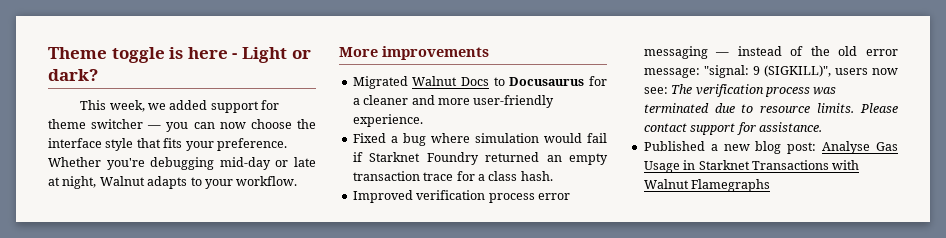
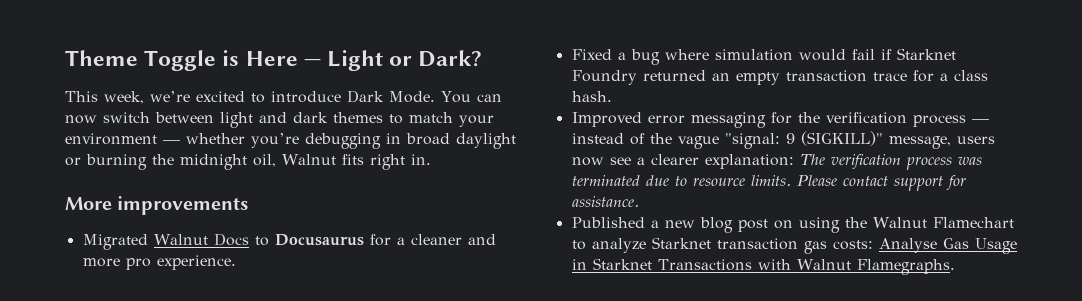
- Theme toggle is here - Light or dark?
+ Theme Toggle is Here — Light or Dark?
- This week, we added support for theme switcher — you can now choose the interface style that fits your preference. Whether you're debugging mid-day or late at night, Walnut adapts to your workflow.
+ This week, we’re excited to introduce Dark Mode. You can now switch between light and dark themes to match your environment — whether you’re debugging in broad daylight or burning the midnight oil, Walnut fits right in.
- Migrated Walnut Docs to Docusaurus for a cleaner and more user-friendly experience.
+ Migrated Walnut Docs to Docusaurus for a cleaner and more pro experience.
- Improved verification process error messaging — instead of the old error message: "signal: 9 (SIGKILL)", users now see: The verification process was terminated due to resource limits.
+ Improved error messaging for the verification process — instead of the vague "signal: 9 (SIGKILL)" message, users now see a clearer explanation: The verification process was terminated due to resource limits.
- Published a new blog post: Analyse Gas Usage in Starknet Transactions with Walnut Flamegraphs
+ Published a new blog post on using the Walnut Flamechart to analyze Starknet transaction gas costs: Analyse Gas Usage in Starknet Transactions with Walnut Flamegraphs.

